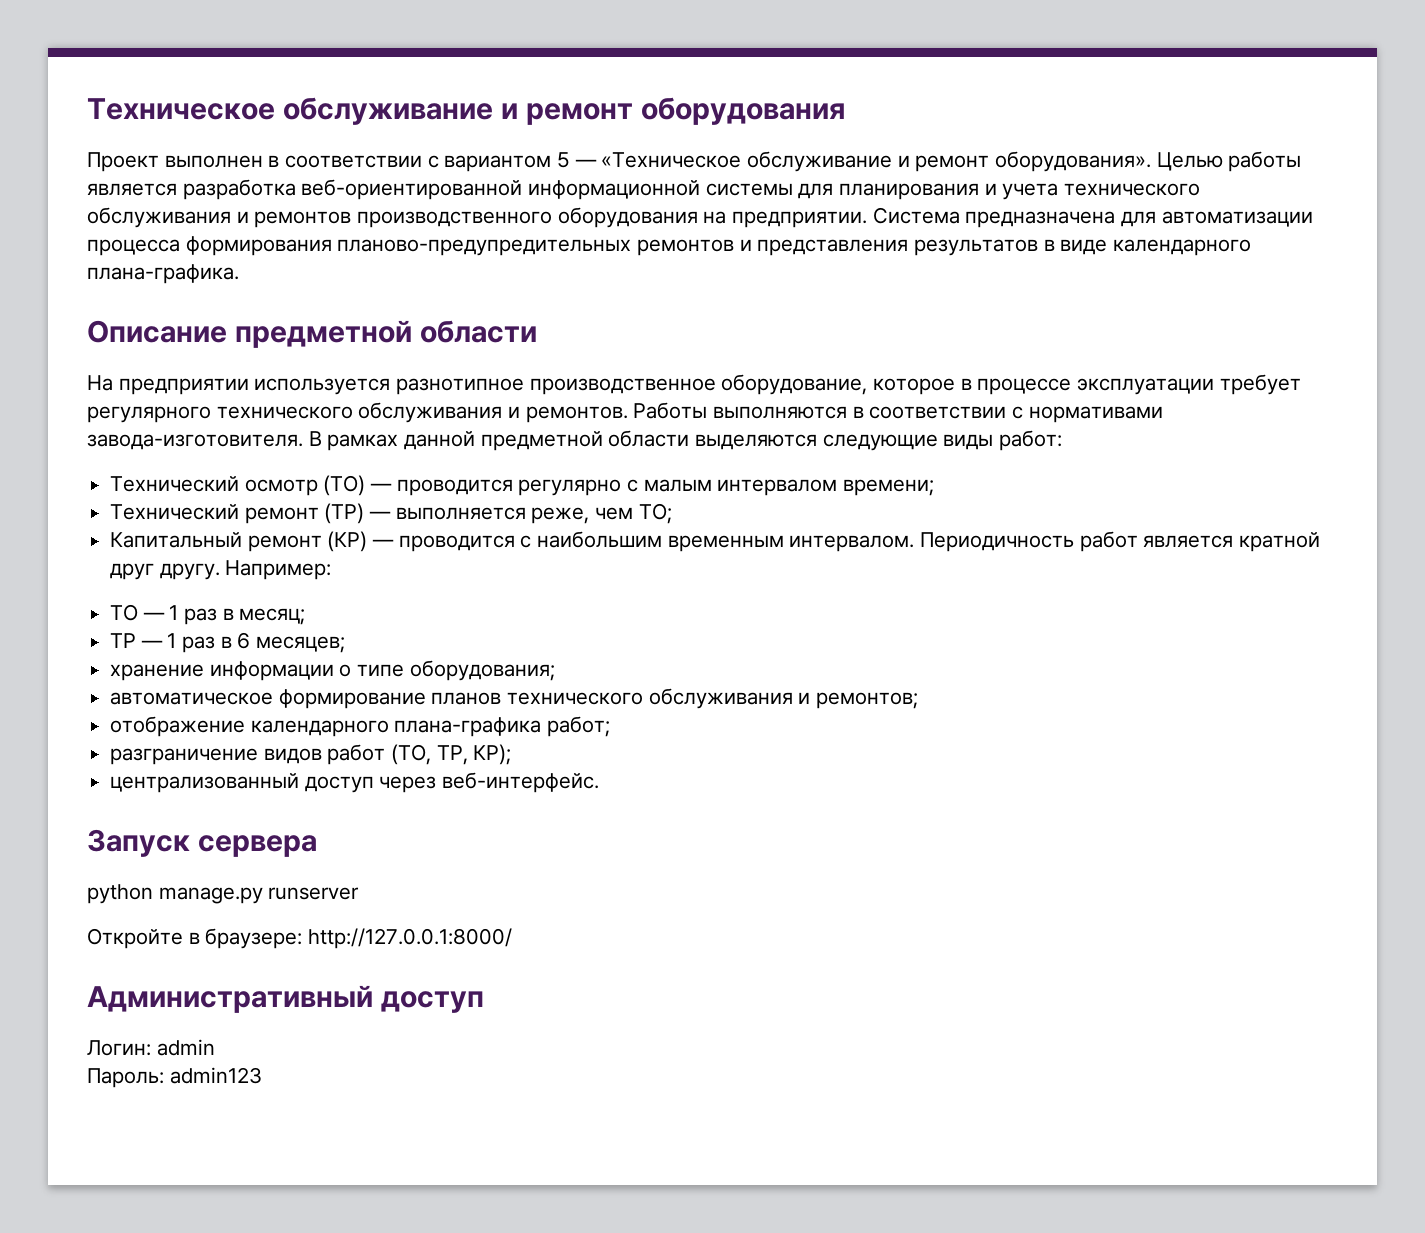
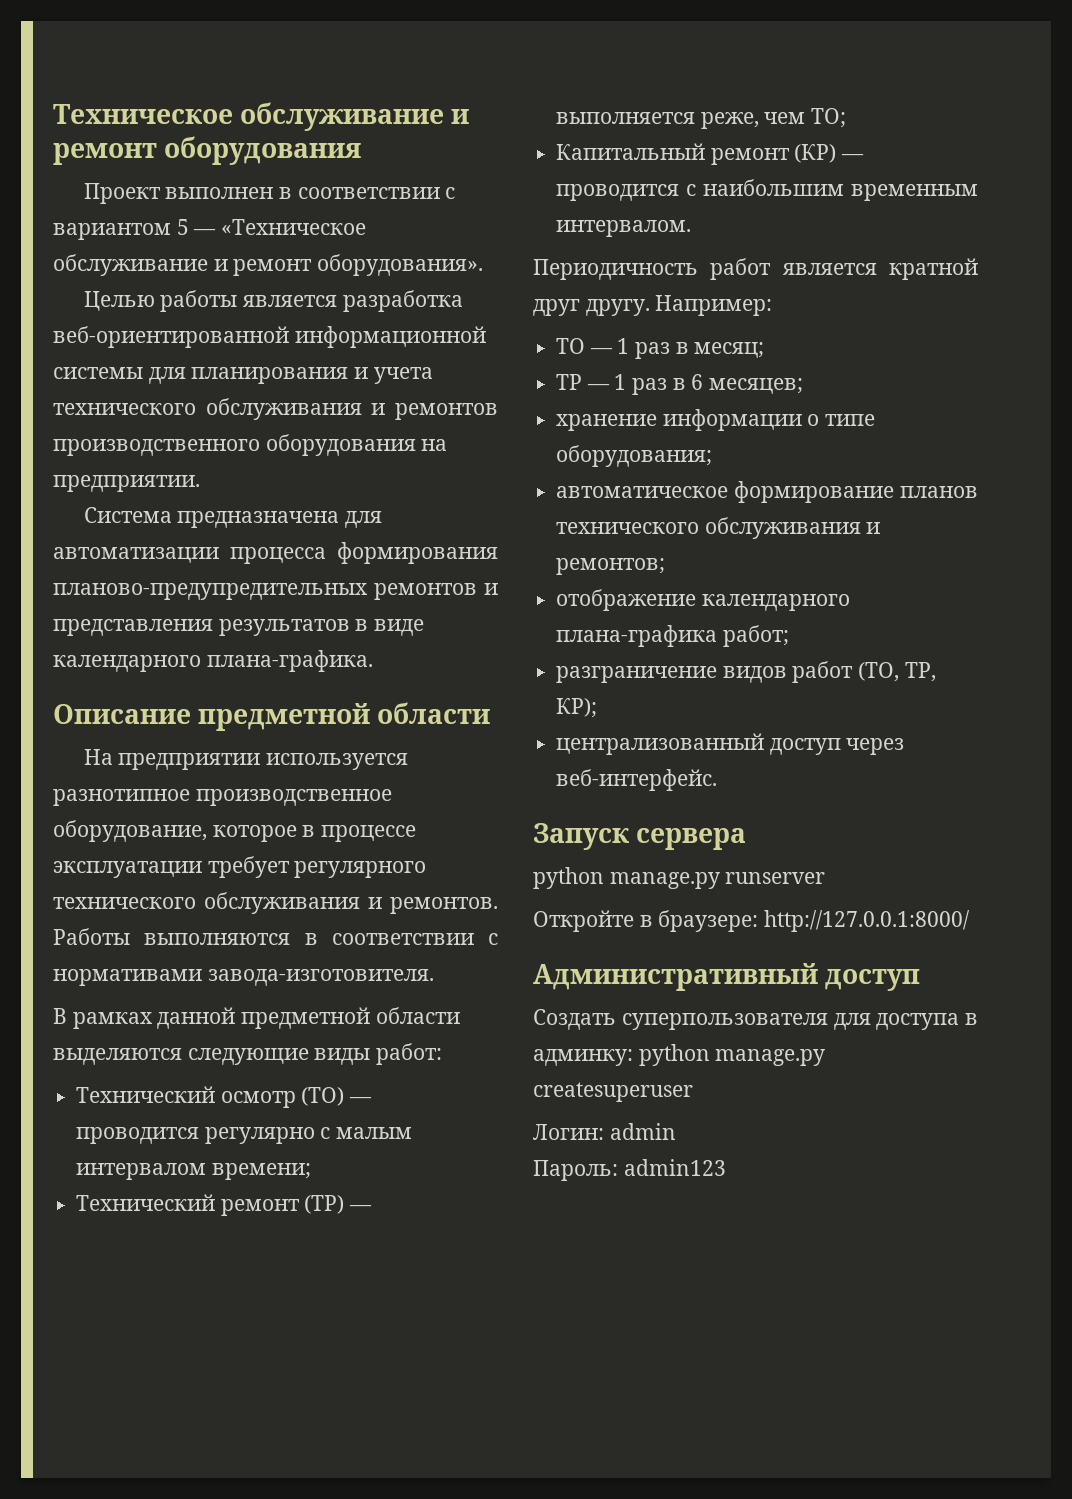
- Проект выполнен в соответствии с вариантом 5 — «Техническое обслуживание и ремонт оборудования». Целью работы является разработка веб-ориентированной информационной системы для планирования и учета технического обслуживания и ремонтов производственного оборудования на предприятии. Система предназначена для автоматизации процесса формирования планово-предупредительных ремонтов и представления результатов в виде календарного плана-графика.
+ Проект выполнен в соответствии с вариантом 5 — «Техническое обслуживание и ремонт оборудования».
+ Целью работы является разработка веб-ориентированной информационной системы для планирования и учета технического обслуживания и ремонтов производственного оборудования на предприятии.
+ Система предназначена для автоматизации процесса формирования планово-предупредительных ремонтов и представления результатов в виде календарного плана-графика.
- Работы выполняются в соответствии с нормативами завода-изготовителя. В рамках данной предметной области выделяются следующие виды работ:
+ Работы выполняются в соответствии с нормативами завода-изготовителя.
+ В рамках данной предметной области выделяются следующие виды работ:
- Капитальный ремонт (КР) — проводится с наибольшим временным интервалом. Периодичность работ является кратной друг другу.
+ Капитальный ремонт (КР) — проводится с наибольшим временным интервалом.
+ Периодичность работ является кратной друг другу.
+ Создать суперпользователя для доступа в админку: python manage.py createsuperuser

